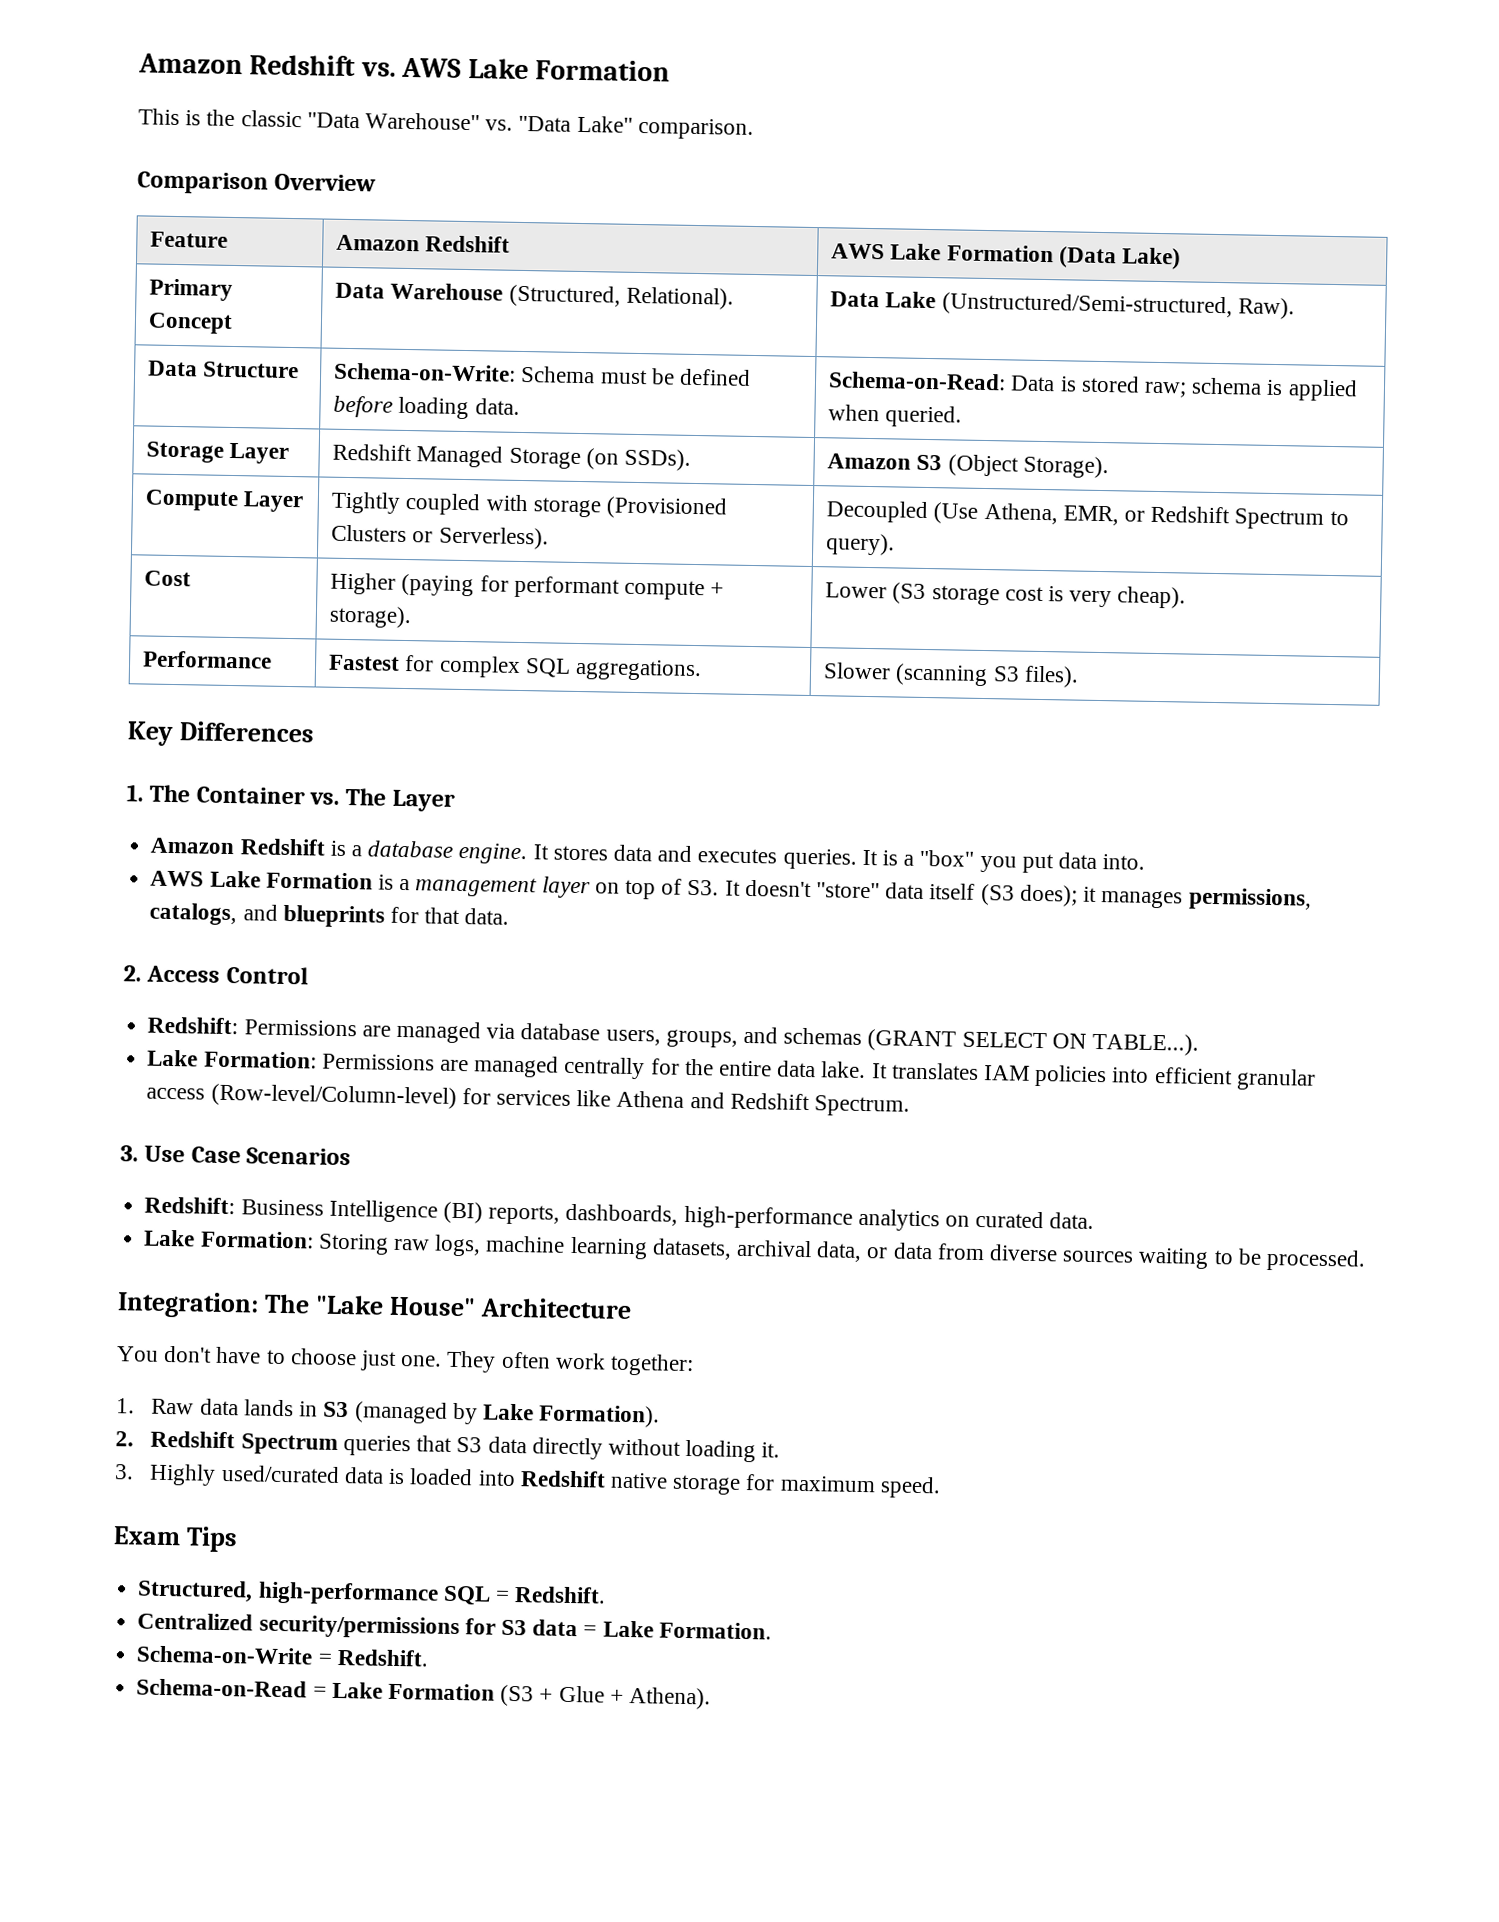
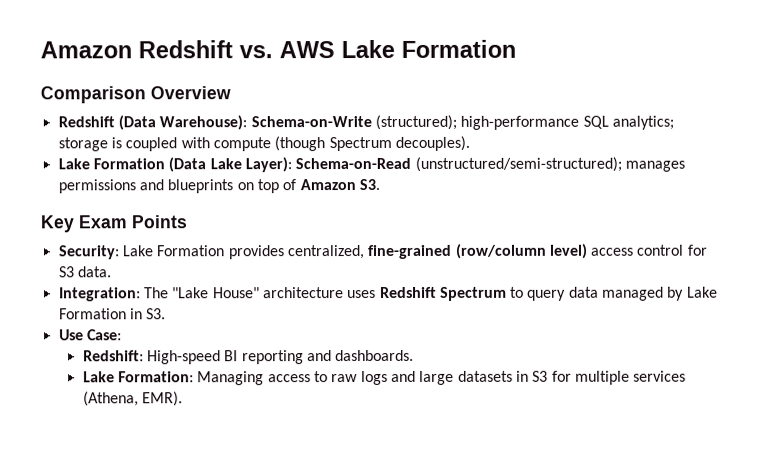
- This is the classic "Data Warehouse" vs. "Data Lake" comparison.
- Feature | Amazon Redshift | AWS Lake Formation (Data Lake)
- Primary Concept | Data Warehouse (Structured, Relational). | Data Lake (Unstructured/Semi-structured, Raw).
- Data Structure | Schema-on-Write: Schema must be defined before loading data. | Schema-on-Read: Data is stored raw; schema is applied when queried.
- Storage Layer | Redshift Managed Storage (on SSDs). | Amazon S3 (Object Storage).
- Compute Layer | Tightly coupled with storage (Provisioned Clusters or Serverless). | Decoupled (Use Athena, EMR, or Redshift Spectrum to query).
- Cost | Higher (paying for performant compute + storage). | Lower (S3 storage cost is very cheap).
- Performance | Fastest for complex SQL aggregations. | Slower (scanning S3 files).
- Key Differences
- 1. The Container vs. The Layer
- Amazon Redshift is a database engine. It stores data and executes queries. It is a "box" you put data into.
- AWS Lake Formation is a management layer on top of S3. It doesn't "store" data itself (S3 does); it manages permissions, catalogs, and blueprints for that data.
- 2. Access Control
- Redshift: Permissions are managed via database users, groups, and schemas (GRANT SELECT ON TABLE...).
- Lake Formation: Permissions are managed centrally for the entire data lake. It translates IAM policies into efficient granular access (Row-level/Column-level) for services like Athena and Redshift Spectrum.
- 3. Use Case Scenarios
- Redshift: Business Intelligence (BI) reports, dashboards, high-performance analytics on curated data.
- Lake Formation: Storing raw logs, machine learning datasets, archival data, or data from diverse sources waiting to be processed.
- Integration: The "Lake House" Architecture
- You don't have to choose just one. They often work together:
- 1. Raw data lands in S3 (managed by Lake Formation).
- 2. Redshift Spectrum queries that S3 data directly without loading it.
- 3. Highly used/curated data is loaded into Redshift native storage for maximum speed.
- Exam Tips
- Structured, high-performance SQL = Redshift.
- Centralized security/permissions for S3 data = Lake Formation.
- Schema-on-Write = Redshift.
- Schema-on-Read = Lake Formation (S3 + Glue + Athena).
+ Redshift (Data Warehouse): Schema-on-Write (structured); high-performance SQL analytics; storage is coupled with compute (though Spectrum decouples).
+ Lake Formation (Data Lake Layer): Schema-on-Read (unstructured/semi-structured); manages permissions and blueprints on top of Amazon S3.
+ Key Exam Points
+ Security: Lake Formation provides centralized, fine-grained (row/column level) access control for S3 data.
+ Integration: The "Lake House" architecture uses Redshift Spectrum to query data managed by Lake Formation in S3.
+ Use Case:
+ Redshift: High-speed BI reporting and dashboards.
+ Lake Formation: Managing access to raw logs and large datasets in S3 for multiple services (Athena, EMR).

